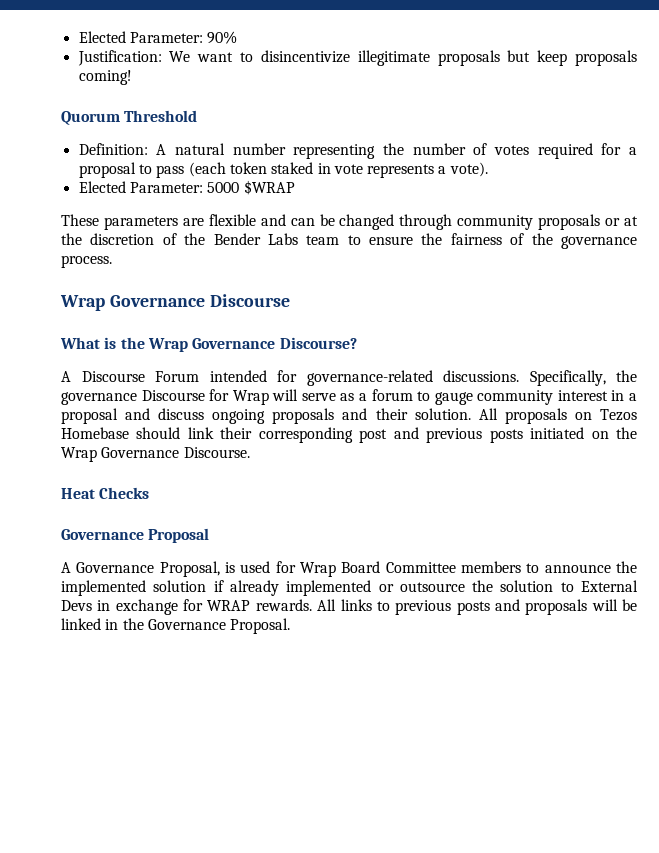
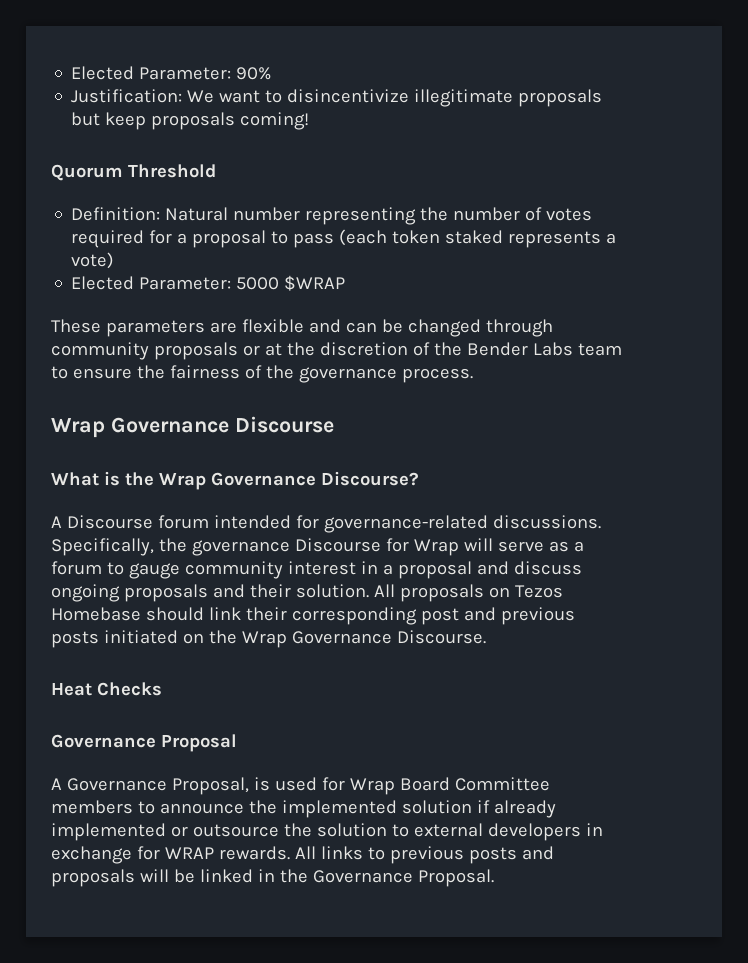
- Definition: A natural number representing the number of votes required for a proposal to pass (each token staked in vote represents a vote).
+ Definition: Natural number representing the number of votes required for a proposal to pass (each token staked represents a vote)
- A Discourse Forum intended for governance-related discussions.
+ A Discourse forum intended for governance-related discussions.
- A Governance Proposal, is used for Wrap Board Committee members to announce the implemented solution if already implemented or outsource the solution to External Devs in exchange for WRAP rewards.
+ A Governance Proposal, is used for Wrap Board Committee members to announce the implemented solution if already implemented or outsource the solution to external developers in exchange for WRAP rewards.

